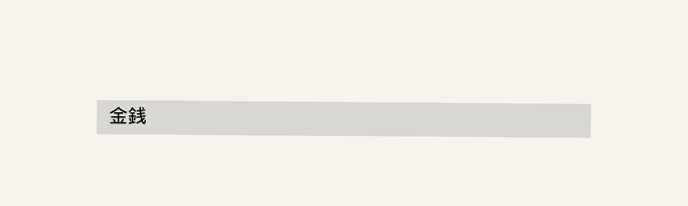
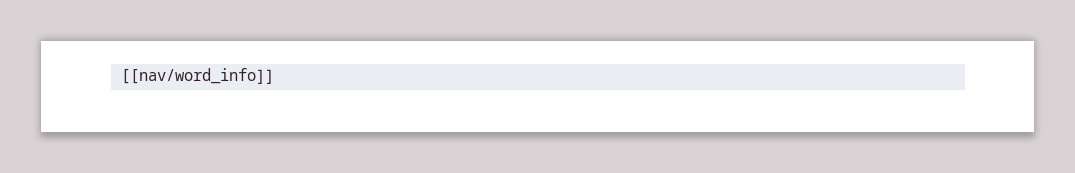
- 金銭
+ [[nav/word_info]]

